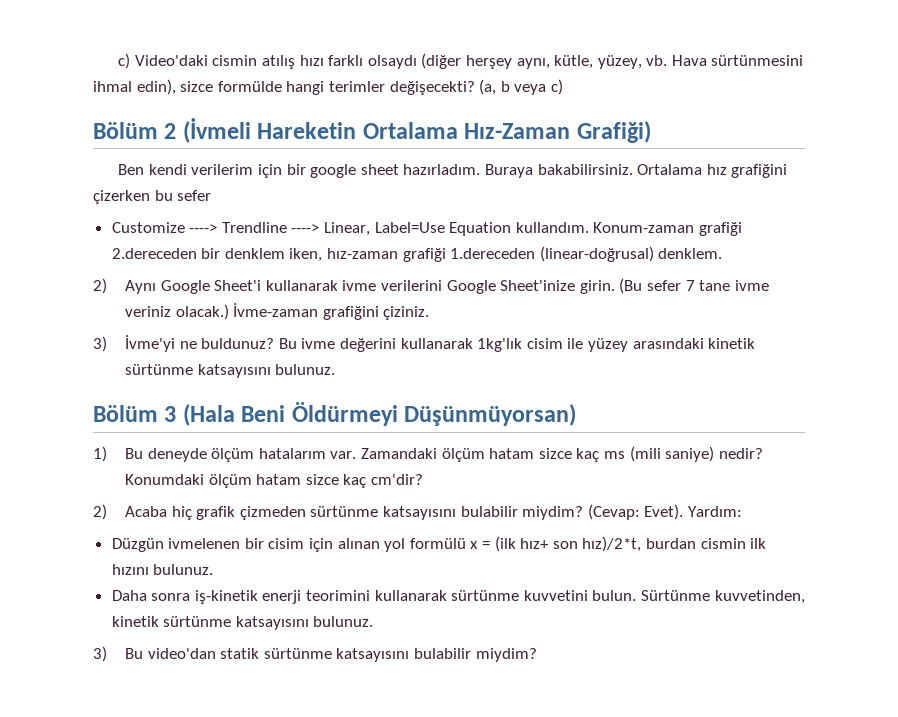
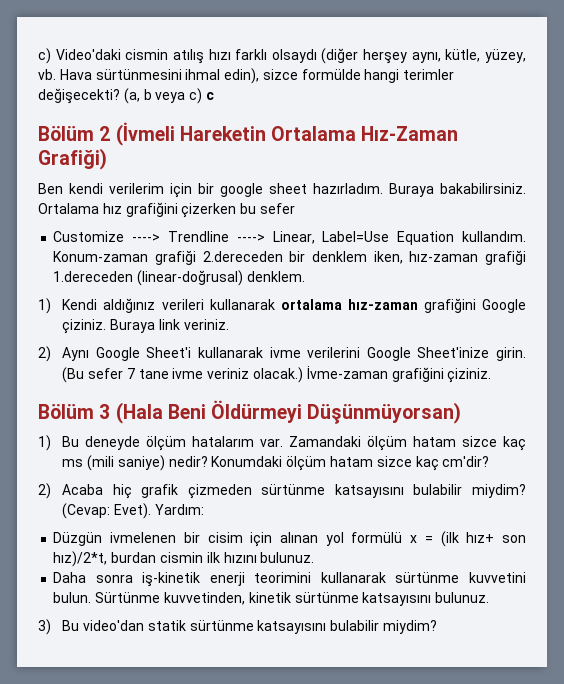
- (a, b veya c)
+ (a, b veya c) c
+ 1) Kendi aldığınız verileri kullanarak ortalama hız-zaman grafiğini Google çiziniz. Buraya link veriniz.
- 3) İvme'yi ne buldunuz? Bu ivme değerini kullanarak 1kg'lık cisim ile yüzey arasındaki kinetik sürtünme katsayısını bulunuz.

